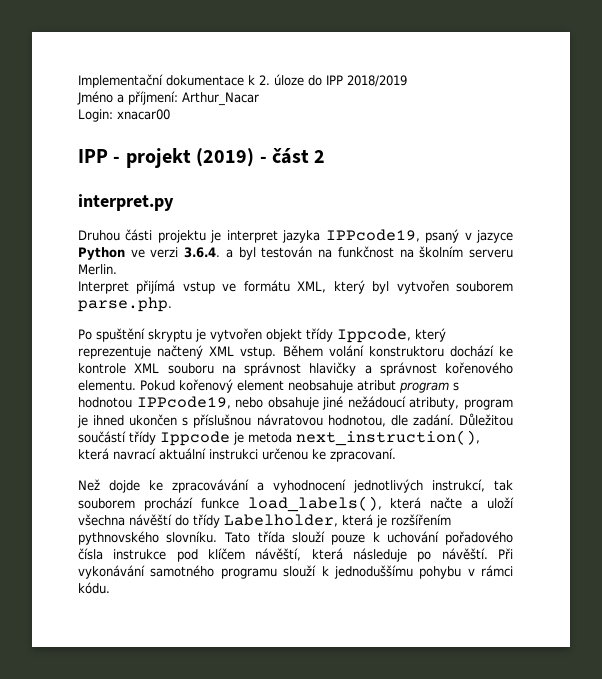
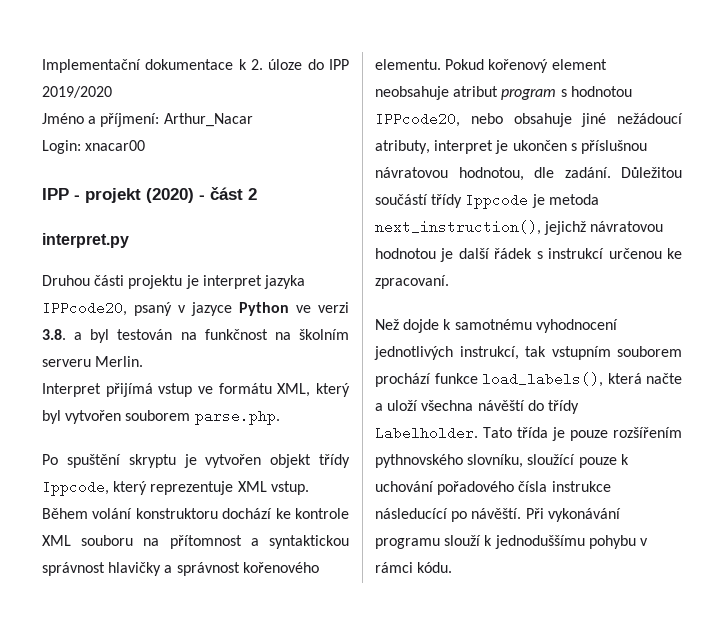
- Implementační dokumentace k 2. úloze do IPP 2018/2019
+ Implementační dokumentace k 2. úloze do IPP 2019/2020
- IPP - projekt (2019) - část 2
+ IPP - projekt (2020) - část 2
- Druhou části projektu je interpret jazyka IPPcode19, psaný v jazyce Python ve verzi 3.6.4. a byl testován na funkčnost na školním serveru Merlin.
+ Druhou části projektu je interpret jazyka IPPcode20, psaný v jazyce Python ve verzi 3.8. a byl testován na funkčnost na školním serveru Merlin.
- Po spuštění skryptu je vytvořen objekt třídy Ippcode, který reprezentuje načtený XML vstup.
+ Po spuštění skryptu je vytvořen objekt třídy Ippcode, který reprezentuje XML vstup.
- Během volání konstruktoru dochází ke kontrole XML souboru na správnost hlavičky a správnost kořenového elementu.
+ Během volání konstruktoru dochází ke kontrole XML souboru na přítomnost a syntaktickou správnost hlavičky a správnost kořenového elementu.
- Pokud kořenový element neobsahuje atribut program s hodnotou IPPcode19, nebo obsahuje jiné nežádoucí atributy, program je ihned ukončen s příslušnou návratovou hodnotou, dle zadání.
+ Pokud kořenový element neobsahuje atribut program s hodnotou IPPcode20, nebo obsahuje jiné nežádoucí atributy, interpret je ukončen s příslušnou návratovou hodnotou, dle zadání.
- Důležitou součástí třídy Ippcode je metoda next_instruction(), která navrací aktuální instrukci určenou ke zpracovaní.
+ Důležitou součástí třídy Ippcode je metoda next_instruction(), jejichž návratovou hodnotou je další řádek s instrukcí určenou ke zpracovaní.
- Než dojde ke zpracovávání a vyhodnocení jednotlivých instrukcí, tak souborem prochází funkce load_labels(), která načte a uloží všechna návěští do třídy Labelholder, která je rozšířením pythnovského slovníku. Tato třída slouží pouze k uchování pořadového čísla instrukce pod klíčem návěští, která následuje po návěští.
+ Než dojde k samotnému vyhodnocení jednotlivých instrukcí, tak vstupním souborem prochází funkce load_labels(), která načte a uloží všechna návěští do třídy Labelholder. Tato třída je pouze rozšířením pythnovského slovníku, sloužící pouze k uchování pořadového čísla instrukce následucící po návěští.
- Při vykonávání samotného programu slouží k jednoduššímu pohybu v rámci kódu.
+ Při vykonávání programu slouží k jednoduššímu pohybu v rámci kódu.

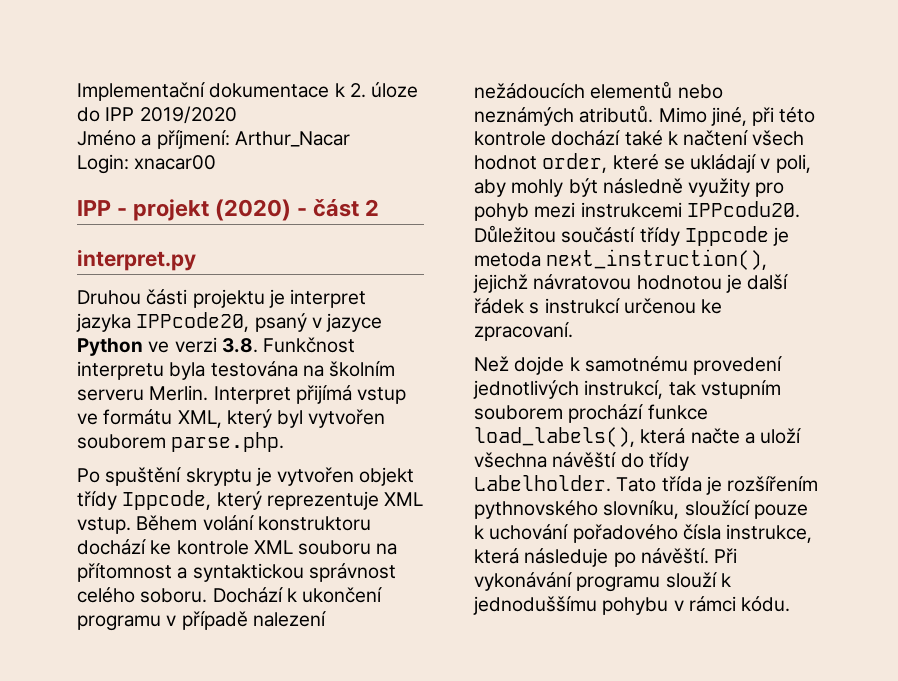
- Druhou části projektu je interpret jazyka IPPcode20, psaný v jazyce Python ve verzi 3.8. a byl testován na funkčnost na školním serveru Merlin.
- Interpret přijímá vstup ve formátu XML, který byl vytvořen souborem parse.php.
+ Druhou části projektu je interpret jazyka IPPcode20, psaný v jazyce Python ve verzi 3.8. Funkčnost interpretu byla testována na školním serveru Merlin. Interpret přijímá vstup ve formátu XML, který byl vytvořen souborem parse.php.
- Během volání konstruktoru dochází ke kontrole XML souboru na přítomnost a syntaktickou správnost hlavičky a správnost kořenového elementu. Pokud kořenový element neobsahuje atribut program s hodnotou IPPcode20, nebo obsahuje jiné nežádoucí atributy, interpret je ukončen s příslušnou návratovou hodnotou, dle zadání.
+ Během volání konstruktoru dochází ke kontrole XML souboru na přítomnost a syntaktickou správnost celého soboru. Dochází k ukončení programu v případě nalezení nežádoucích elementů nebo neznámých atributů. Mimo jiné, při této kontrole dochází také k načtení všech hodnot order, které se ukládají v poli, aby mohly být následně využity pro pohyb mezi instrukcemi IPPcodu20.
- Než dojde k samotnému vyhodnocení jednotlivých instrukcí, tak vstupním souborem prochází funkce load_labels(), která načte a uloží všechna návěští do třídy Labelholder.
+ Než dojde k samotnému provedení jednotlivých instrukcí, tak vstupním souborem prochází funkce load_labels(), která načte a uloží všechna návěští do třídy Labelholder.
- Tato třída je pouze rozšířením pythnovského slovníku, sloužící pouze k uchování pořadového čísla instrukce následucící po návěští.
+ Tato třída je rozšířením pythnovského slovníku, sloužící pouze k uchování pořadového čísla instrukce, která následuje po návěští.

